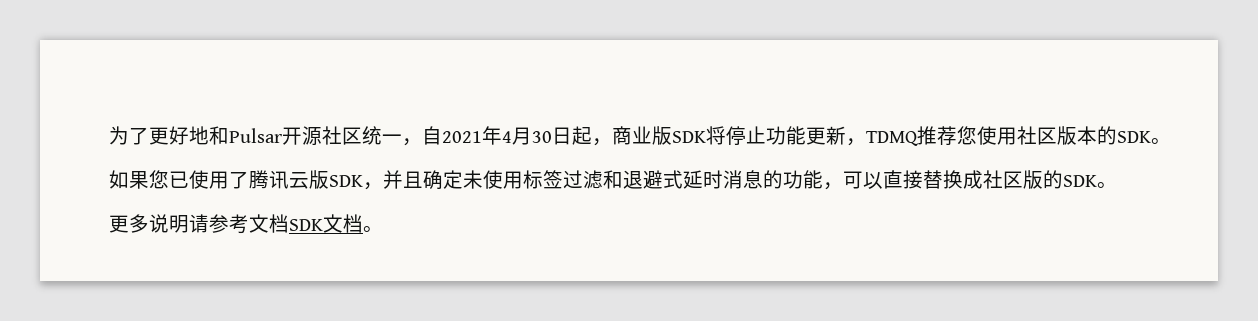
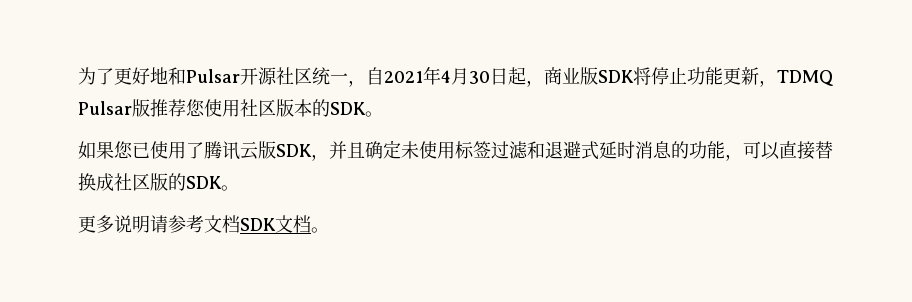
- 为了更好地和Pulsar开源社区统一，自2021年4月30日起，商业版SDK将停止功能更新，TDMQ推荐您使用社区版本的SDK。
+ 为了更好地和Pulsar开源社区统一，自2021年4月30日起，商业版SDK将停止功能更新，TDMQ Pulsar版推荐您使用社区版本的SDK。

